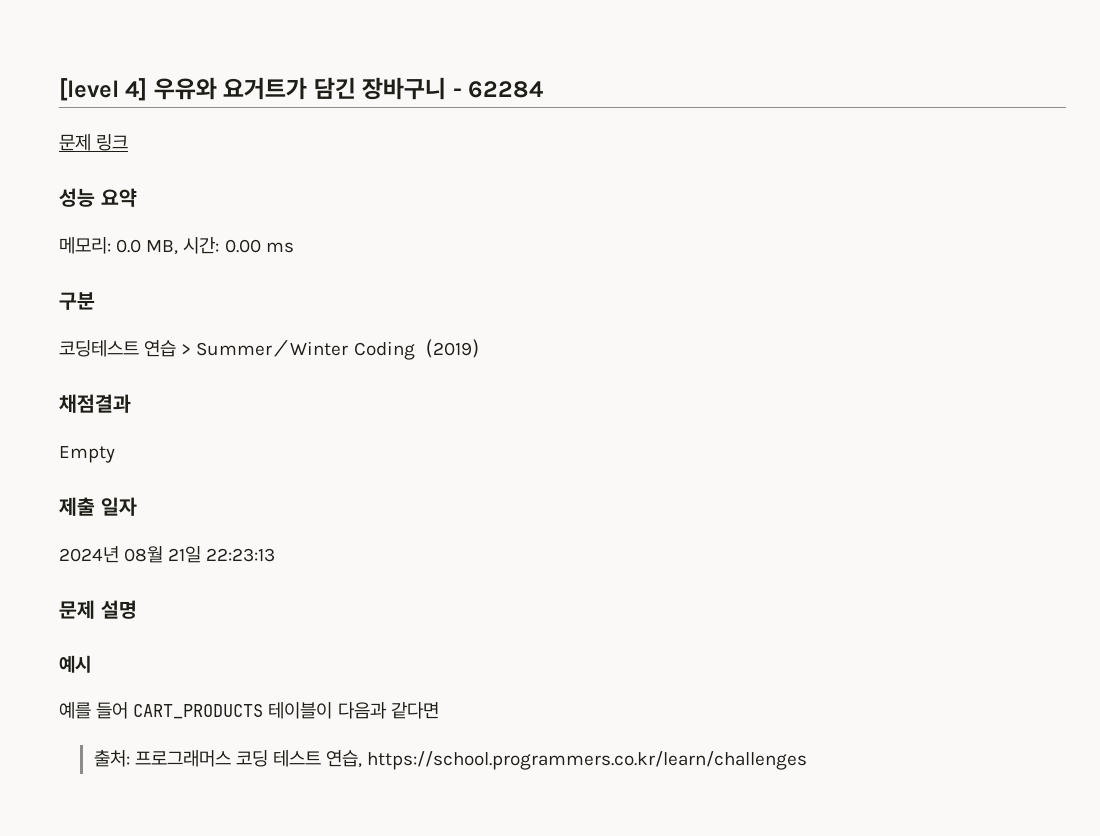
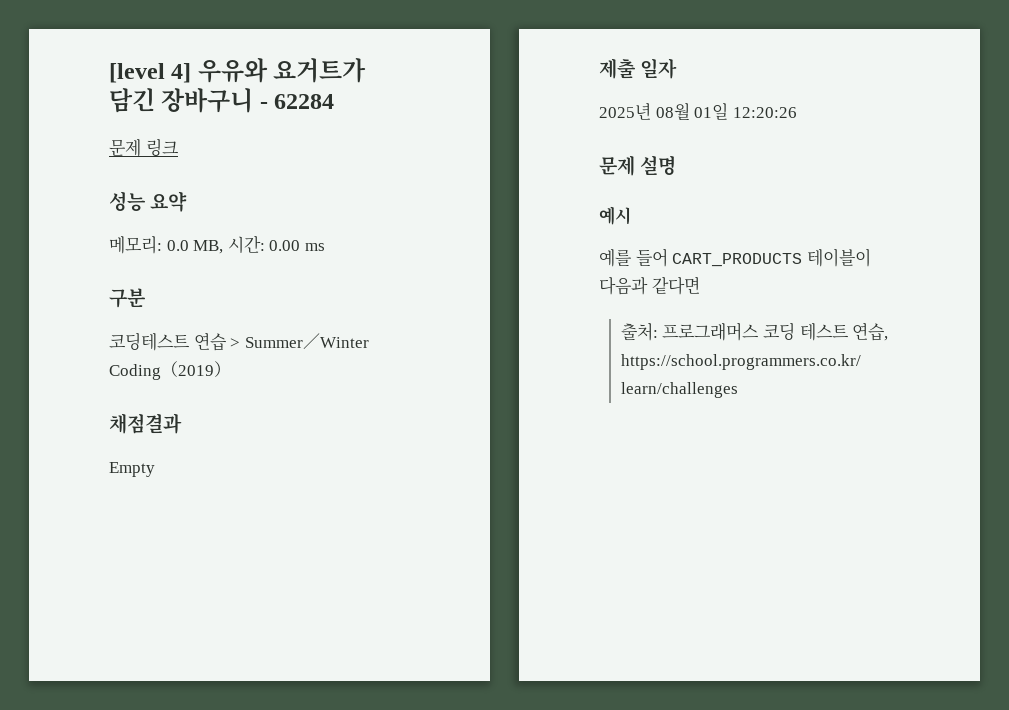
- 2024년 08월 21일 22:23:13
+ 2025년 08월 01일 12:20:26

